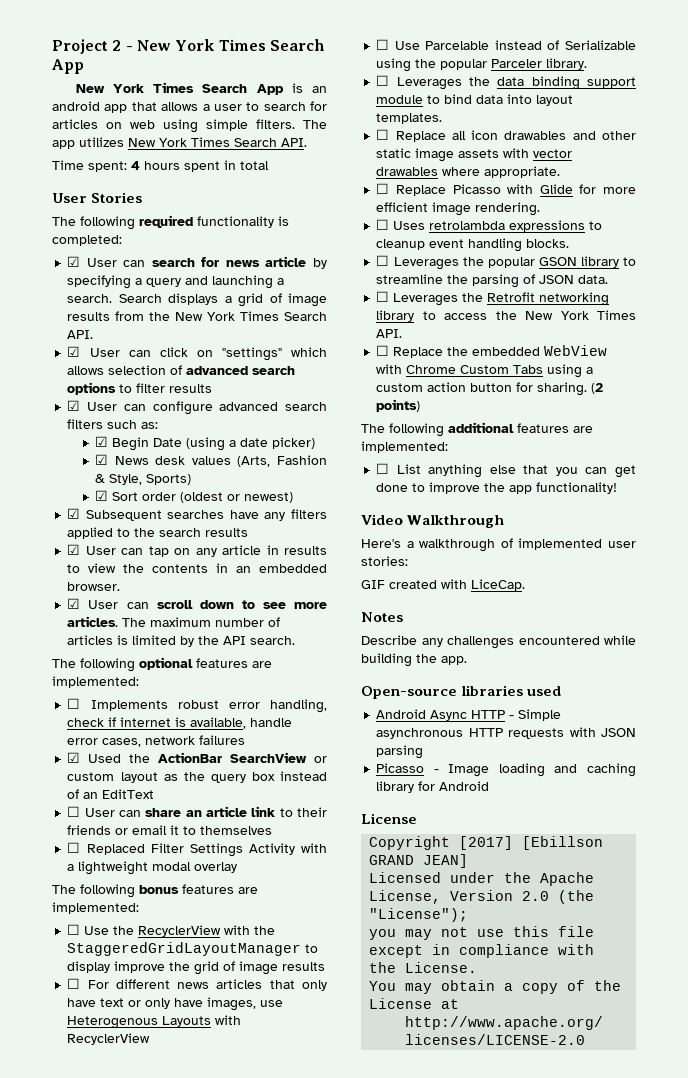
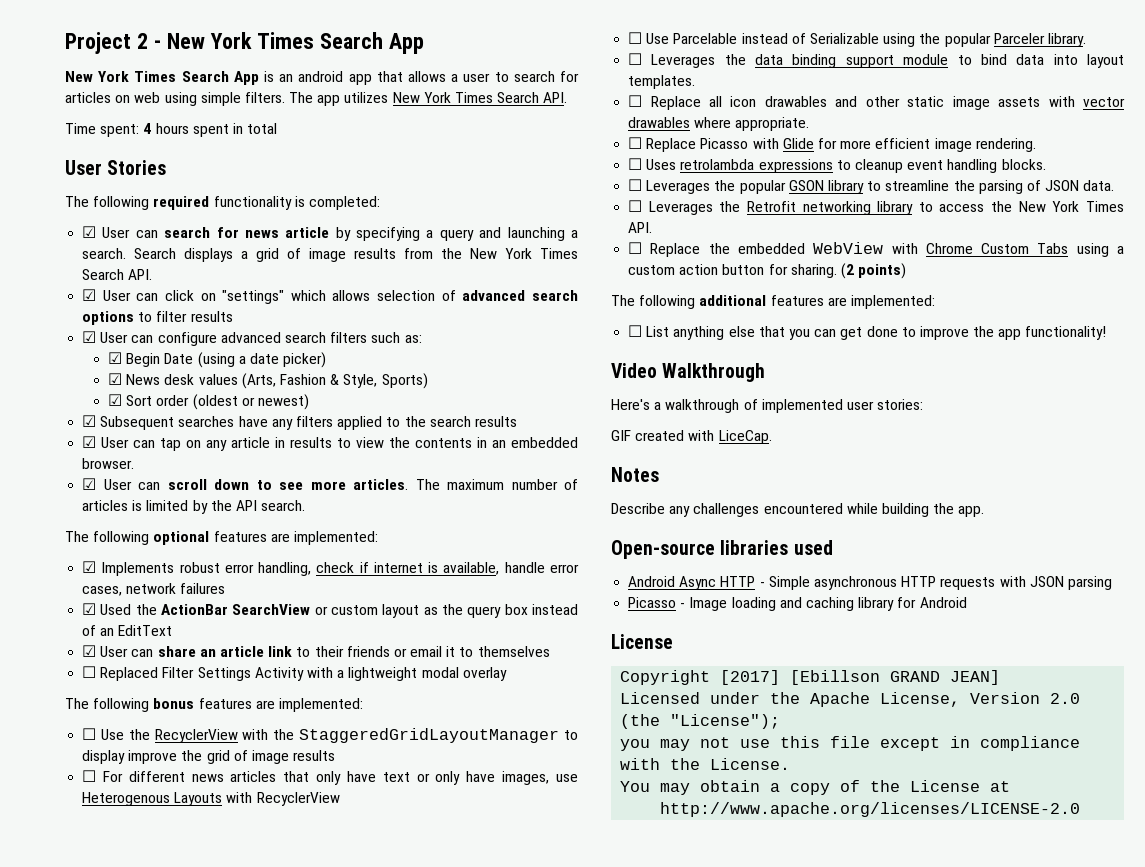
- ☐ Implements robust error handling, check if internet is available, handle error cases, network failures
+ ☑ Implements robust error handling, check if internet is available, handle error cases, network failures
- ☐ User can share an article link to their friends or email it to themselves
+ ☑ User can share an article link to their friends or email it to themselves

